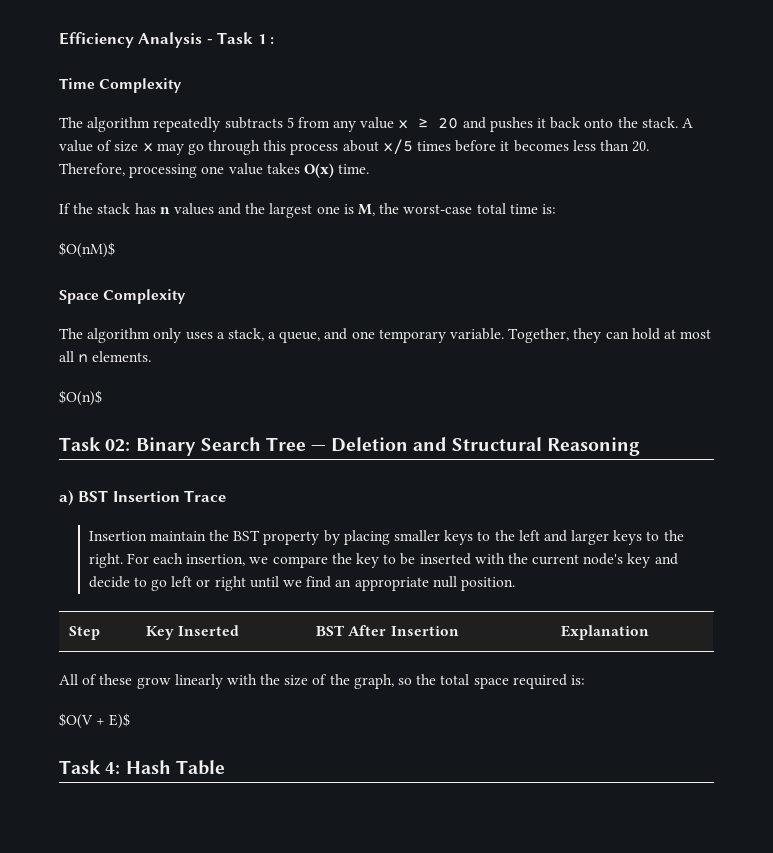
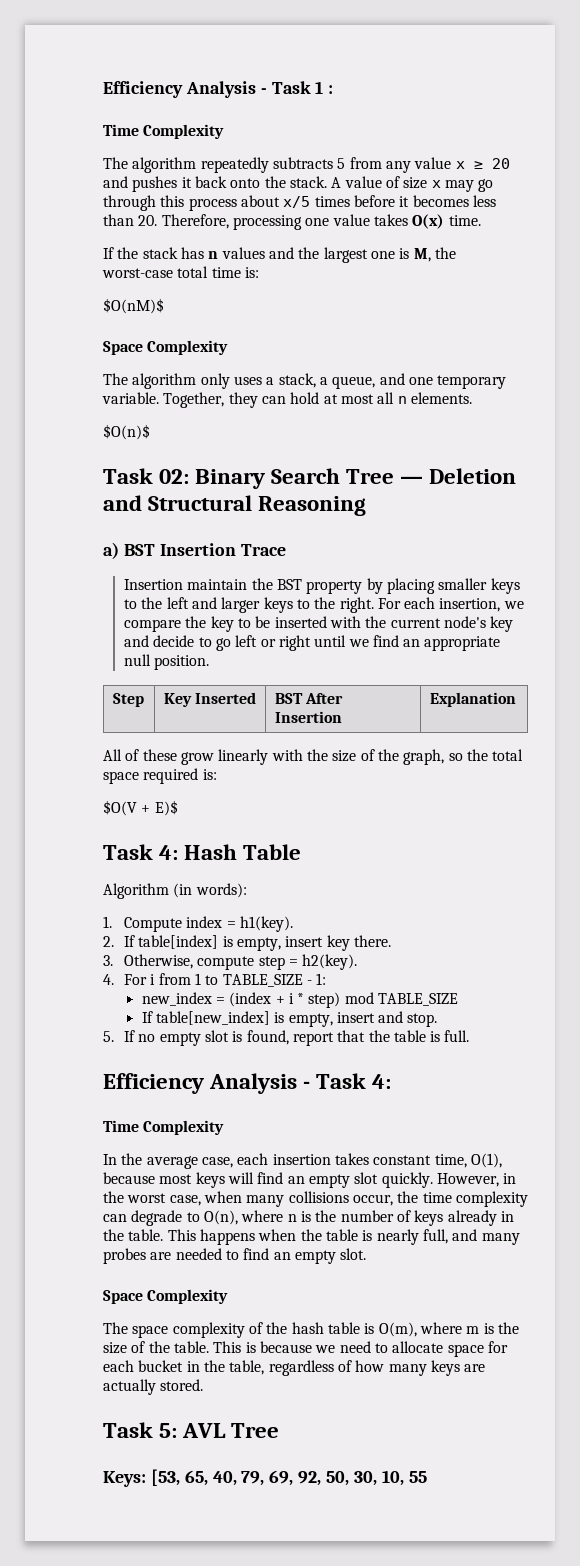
+ Algorithm (in words):
+ 1. Compute index = h1(key).
+ 2. If table[index] is empty, insert key there.
+ 3. Otherwise, compute step = h2(key).
+ 4. For i from 1 to TABLE_SIZE - 1:
+ new_index = (index + i * step) mod TABLE_SIZE
+ If table[new_index] is empty, insert and stop.
+ 5. If no empty slot is found, report that the table is full.
+ Efficiency Analysis - Task 4:
+ Time Complexity
+ In the average case, each insertion takes constant time, O(1), because most keys will find an empty slot quickly. However, in the worst case, when many collisions occur, the time complexity can degrade to O(n), where n is the number of keys already in the table. This happens when the table is nearly full, and many probes are needed to find an empty slot.
+ Space Complexity
+ The space complexity of the hash table is O(m), where m is the size of the table. This is because we need to allocate space for each bucket in the table, regardless of how many keys are actually stored.
+ Task 5: AVL Tree
+ Keys: [53, 65, 40, 79, 69, 92, 50, 30, 10, 55

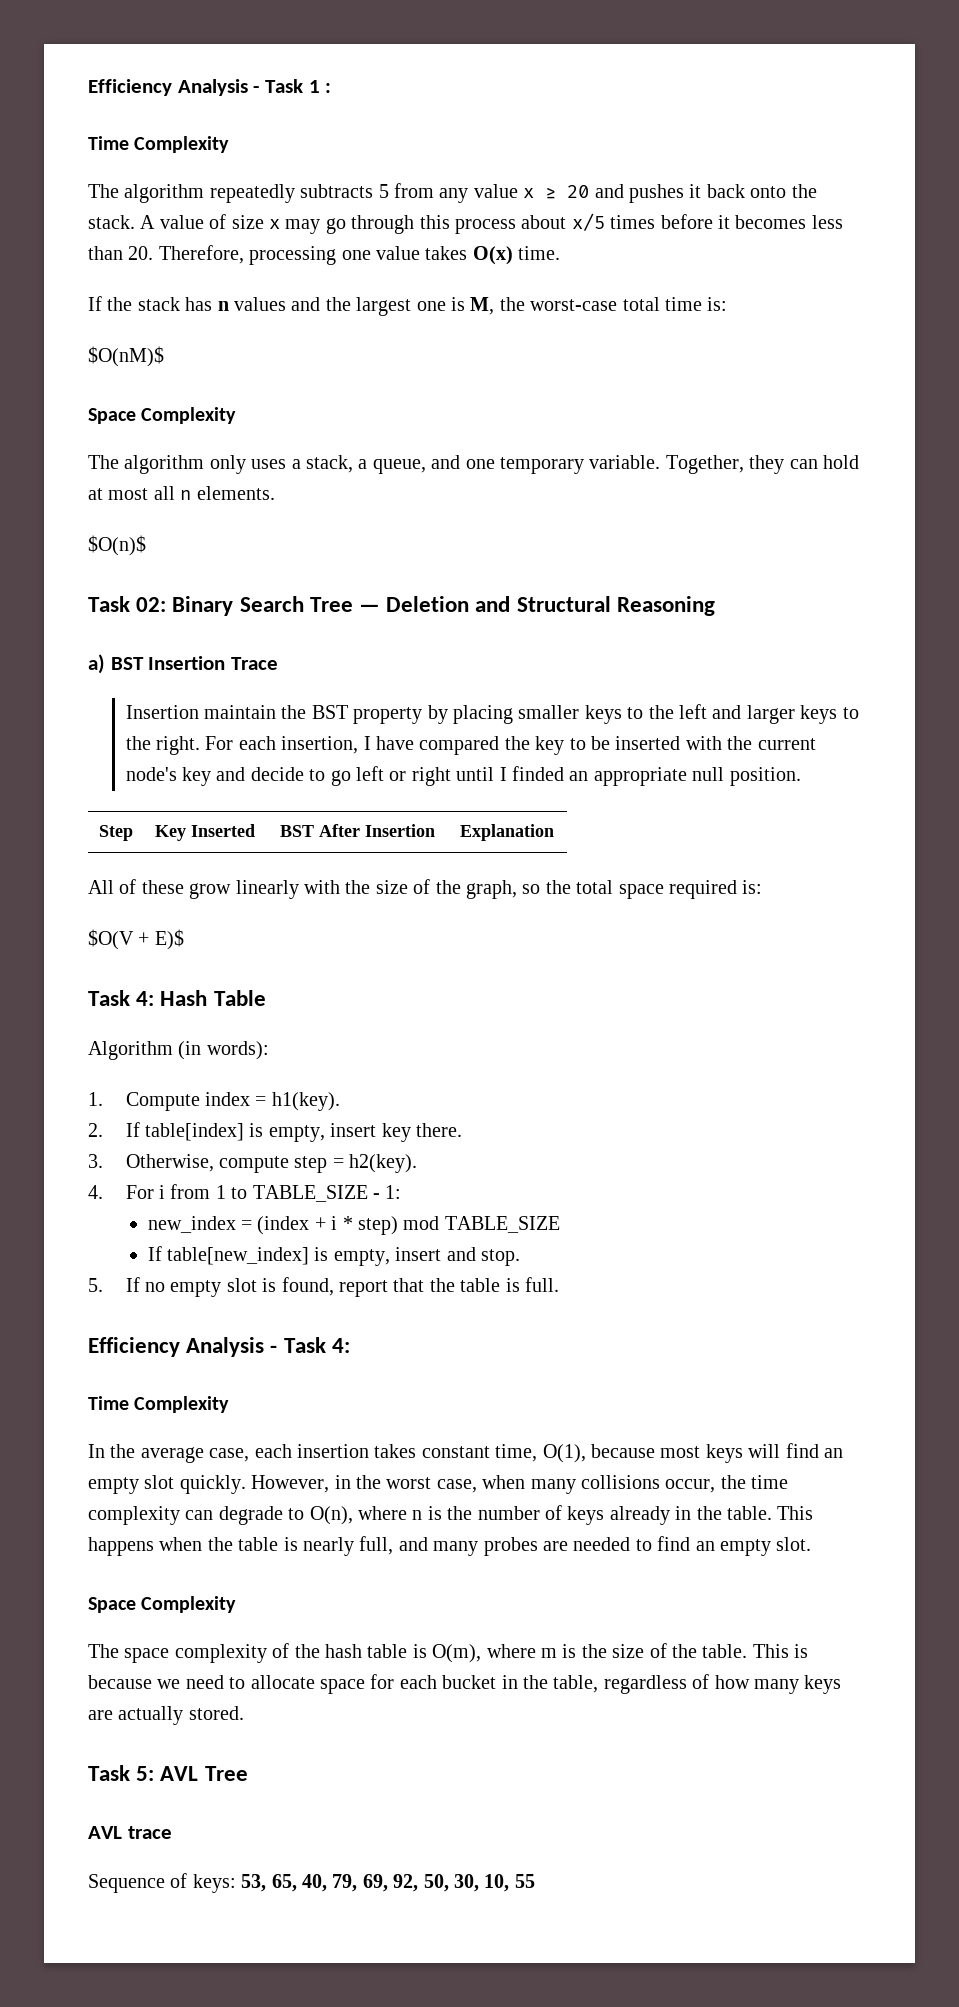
- For each insertion, we compare the key to be inserted with the current node's key and decide to go left or right until we find an appropriate null position.
+ For each insertion, I have compared the key to be inserted with the current node's key and decide to go left or right until I finded an appropriate null position.
- Keys: [53, 65, 40, 79, 69, 92, 50, 30, 10, 55
+ AVL trace
+ Sequence of keys: 53, 65, 40, 79, 69, 92, 50, 30, 10, 55

